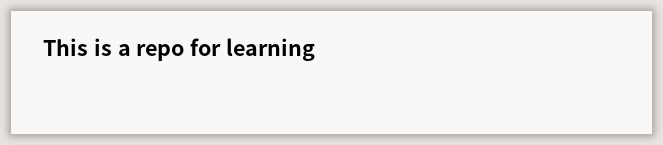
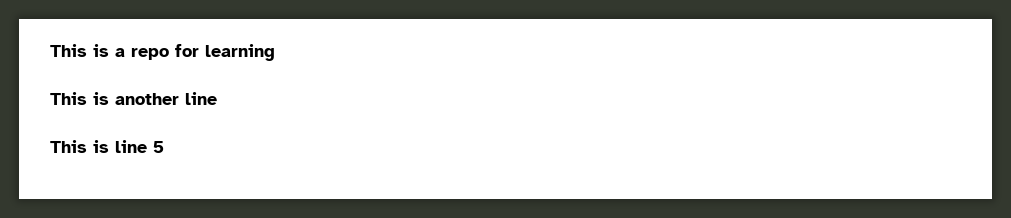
+ This is another line
+ This is line 5

